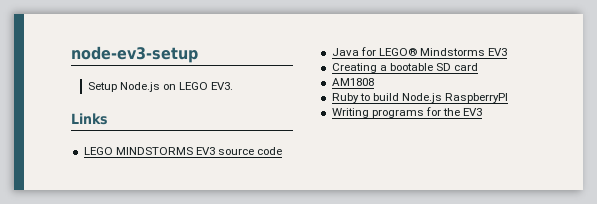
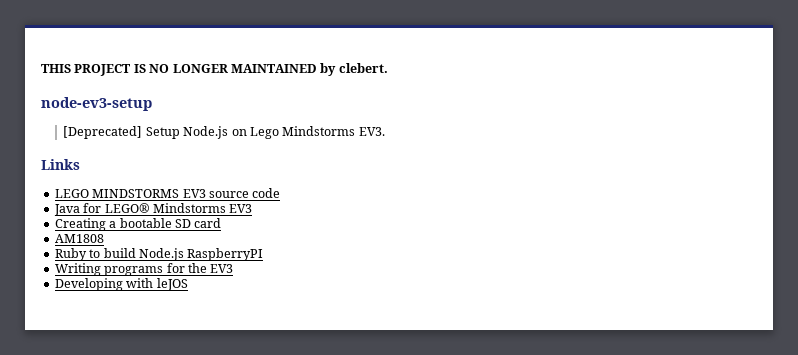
+ THIS PROJECT IS NO LONGER MAINTAINED by clebert.
- Setup Node.js on LEGO EV3.
+ [Deprecated] Setup Node.js on Lego Mindstorms EV3.
+ Developing with leJOS

